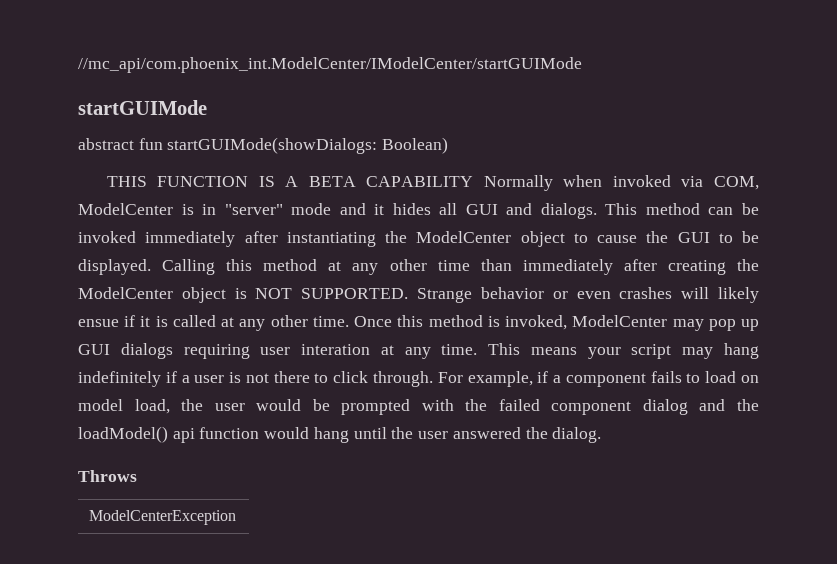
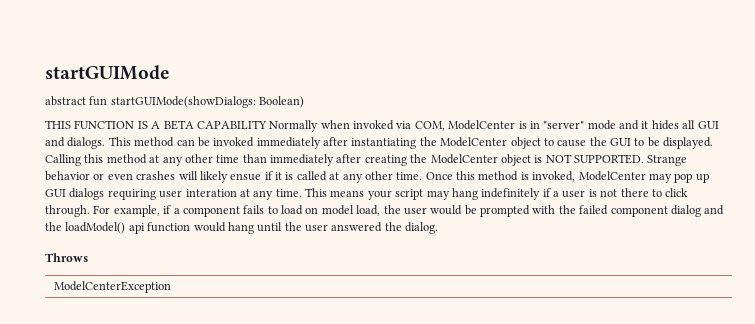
- //mc_api/com.phoenix_int.ModelCenter/IModelCenter/startGUIMode

